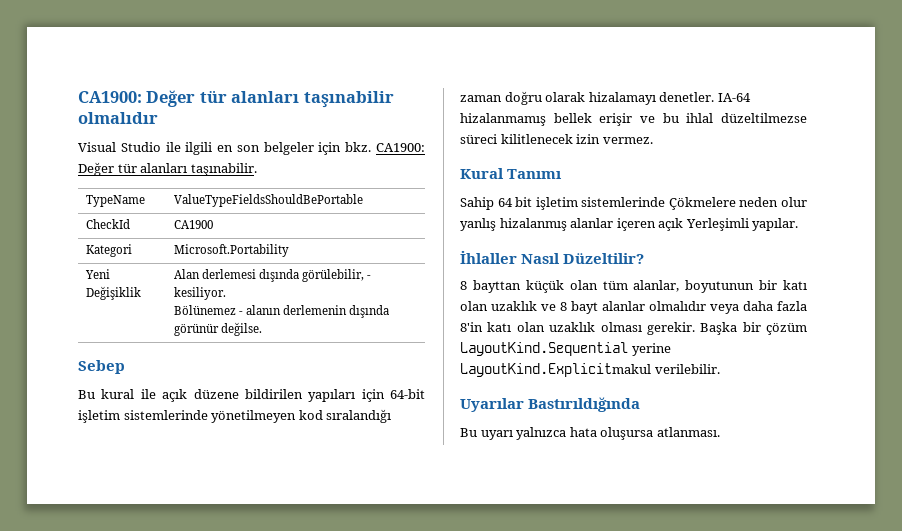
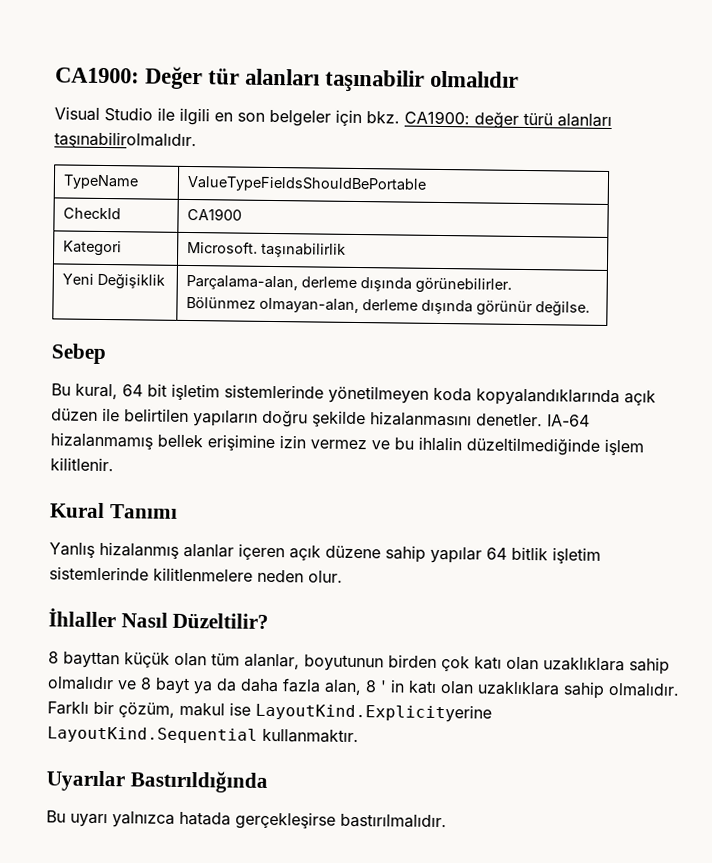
- CA1900: Değer tür alanları taşınabilir.
+ CA1900: değer türü alanları taşınabilirolmalıdır.
- Kategori | Microsoft.Portability
+ Kategori | Microsoft. taşınabilirlik
- Yeni Değişiklik | Alan derlemesi dışında görülebilir, - kesiliyor.
- Bölünemez - alanın derlemenin dışında görünür değilse.
+ Yeni Değişiklik | Parçalama-alan, derleme dışında görünebilirler.
+ Bölünmez olmayan-alan, derleme dışında görünür değilse.
- Bu kural ile açık düzene bildirilen yapıları için 64-bit işletim sistemlerinde yönetilmeyen kod sıralandığı zaman doğru olarak hizalamayı denetler. IA-64 hizalanmamış bellek erişir ve bu ihlal düzeltilmezse süreci kilitlenecek izin vermez.
+ Bu kural, 64 bit işletim sistemlerinde yönetilmeyen koda kopyalandıklarında açık düzen ile belirtilen yapıların doğru şekilde hizalanmasını denetler. IA-64 hizalanmamış bellek erişimine izin vermez ve bu ihlalin düzeltilmediğinde işlem kilitlenir.
  Kural Tanımı
- Sahip 64 bit işletim sistemlerinde Çökmelere neden olur yanlış hizalanmış alanlar içeren açık Yerleşimli yapılar.
+ Yanlış hizalanmış alanlar içeren açık düzene sahip yapılar 64 bitlik işletim sistemlerinde kilitlenmelere neden olur.
- 8 bayttan küçük olan tüm alanlar, boyutunun bir katı olan uzaklık ve 8 bayt alanlar olmalıdır veya daha fazla 8'in katı olan uzaklık olması gerekir. Başka bir çözüm LayoutKind.Sequential yerine LayoutKind.Explicitmakul verilebilir.
+ 8 bayttan küçük olan tüm alanlar, boyutunun birden çok katı olan uzaklıklara sahip olmalıdır ve 8 bayt ya da daha fazla alan, 8 ' in katı olan uzaklıklara sahip olmalıdır. Farklı bir çözüm, makul ise LayoutKind.Explicityerine LayoutKind.Sequential kullanmaktır.
- Bu uyarı yalnızca hata oluşursa atlanması.
+ Bu uyarı yalnızca hatada gerçekleşirse bastırılmalıdır.

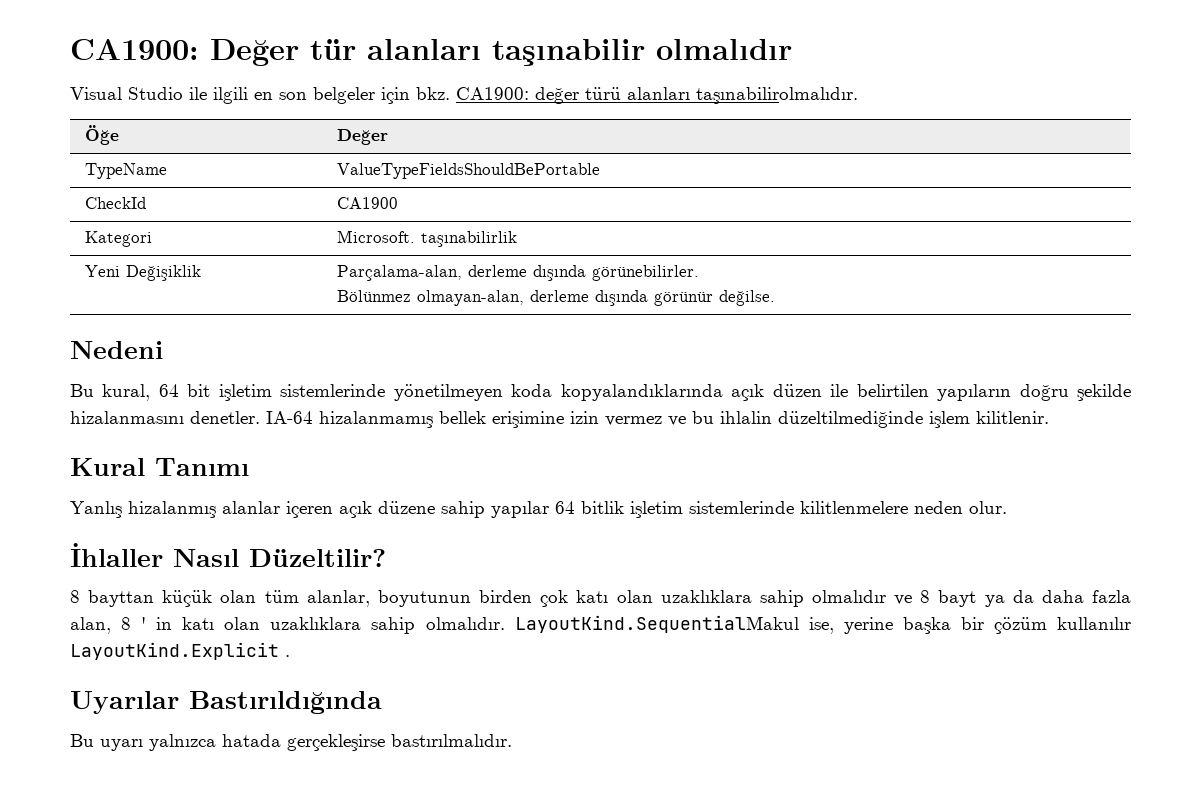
+ Öğe | Değer
- Sebep
+ Nedeni
- Farklı bir çözüm, makul ise LayoutKind.Explicityerine LayoutKind.Sequential kullanmaktır.
+ LayoutKind.SequentialMakul ise, yerine başka bir çözüm kullanılır LayoutKind.Explicit .

